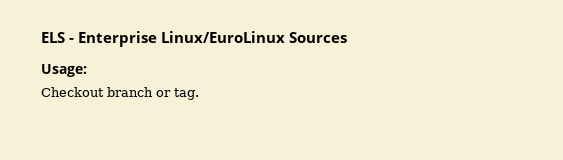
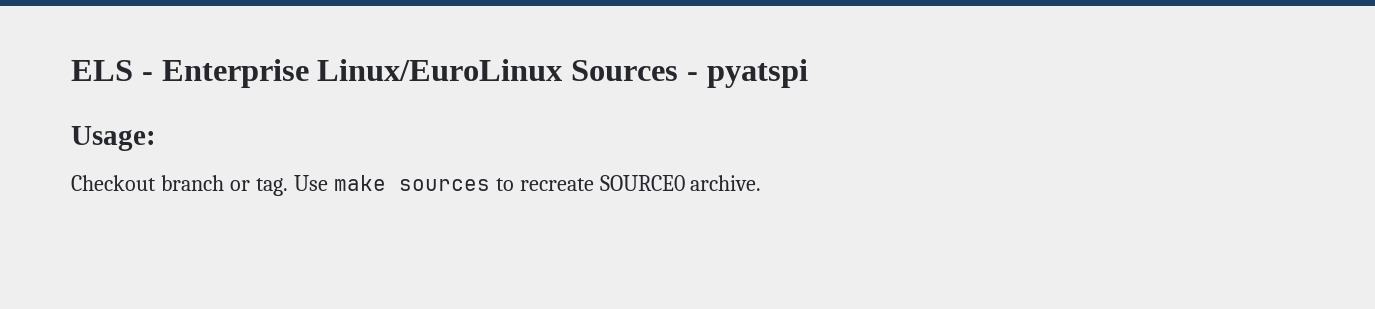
- ELS - Enterprise Linux/EuroLinux Sources
+ ELS - Enterprise Linux/EuroLinux Sources - pyatspi
+ Use make sources to recreate SOURCE0 archive.

